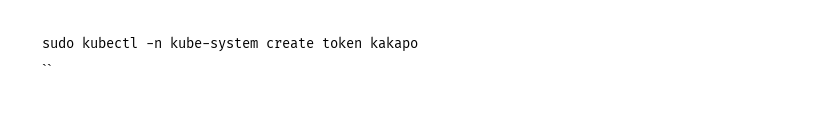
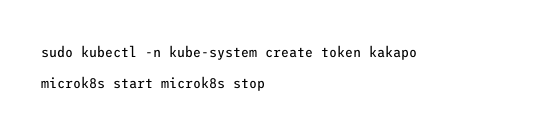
- ``
+ microk8s start microk8s stop

